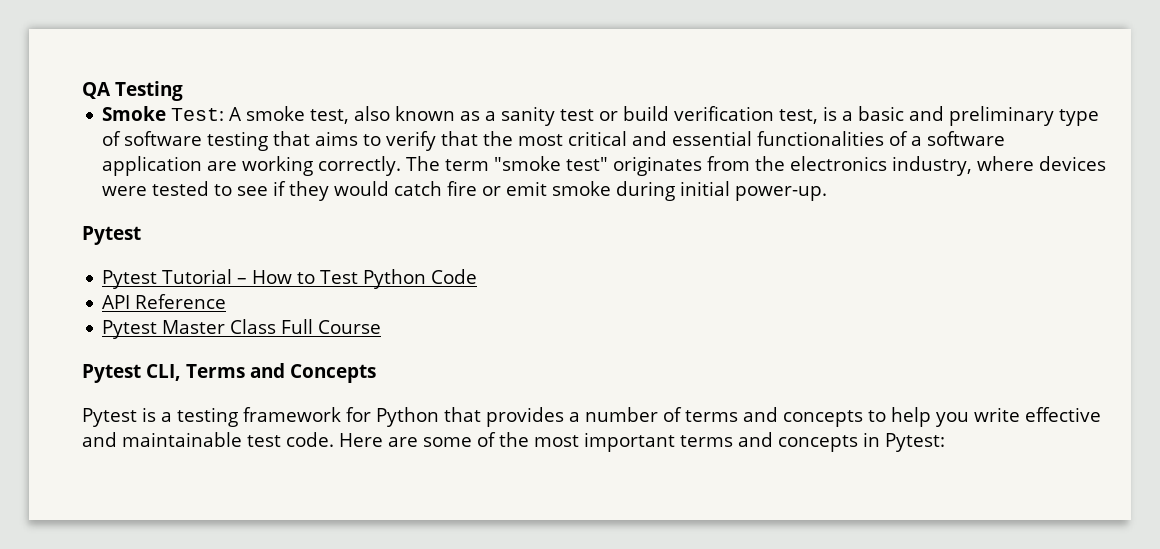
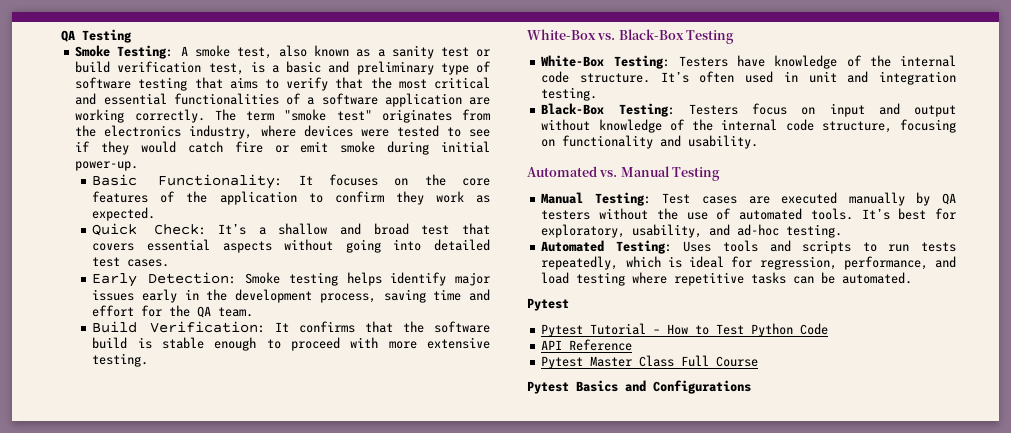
- Smoke Test: A smoke test, also known as a sanity test or build verification test, is a basic and preliminary type of software testing that aims to verify that the most critical and essential functionalities of a software application are working correctly.
+ Smoke Testing: A smoke test, also known as a sanity test or build verification test, is a basic and preliminary type of software testing that aims to verify that the most critical and essential functionalities of a software application are working correctly.
+ Basic Functionality: It focuses on the core features of the application to confirm they work as expected.
+ Quick Check: It’s a shallow and broad test that covers essential aspects without going into detailed test cases.
+ Early Detection: Smoke testing helps identify major issues early in the development process, saving time and effort for the QA team.
+ Build Verification: It confirms that the software build is stable enough to proceed with more extensive testing.
+ White-Box vs. Black-Box Testing
+ White-Box Testing: Testers have knowledge of the internal code structure. It’s often used in unit and integration testing.
+ Black-Box Testing: Testers focus on input and output without knowledge of the internal code structure, focusing on functionality and usability.
+ Automated vs. Manual Testing
+ Manual Testing: Test cases are executed manually by QA testers without the use of automated tools. It’s best for exploratory, usability, and ad-hoc testing.
+ Automated Testing: Uses tools and scripts to run tests repeatedly, which is ideal for regression, performance, and load testing where repetitive tasks can be automated.
- Pytest CLI, Terms and Concepts
- Pytest is a testing framework for Python that provides a number of terms and concepts to help you write effective and maintainable test code. Here are some of the most important terms and concepts in Pytest:
+ Pytest Basics and Configurations

